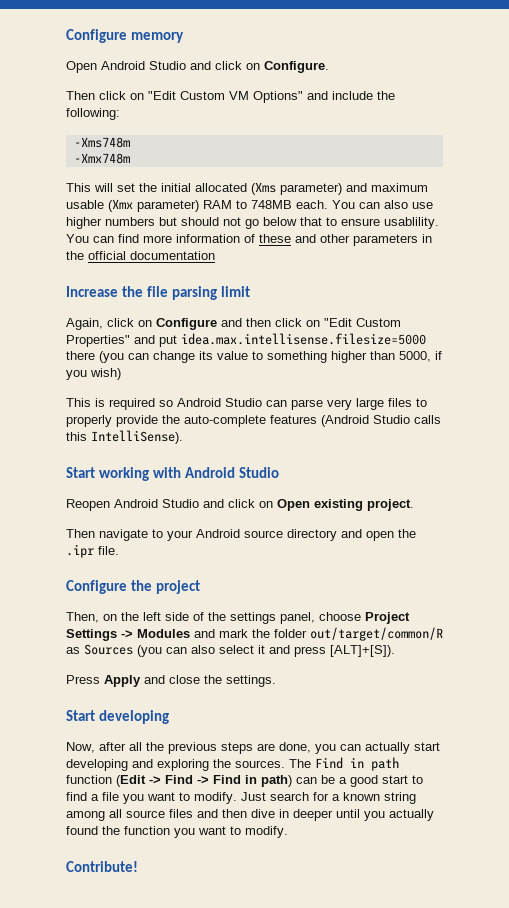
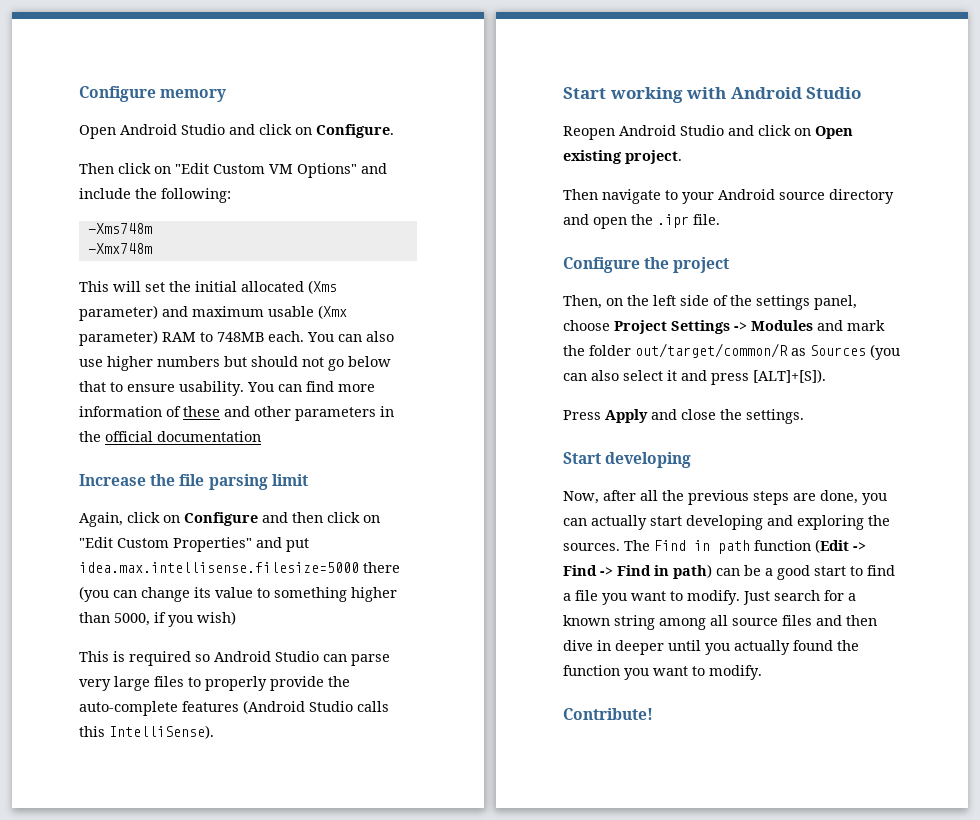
- You can also use higher numbers but should not go below that to ensure usablility.
+ You can also use higher numbers but should not go below that to ensure usability.

